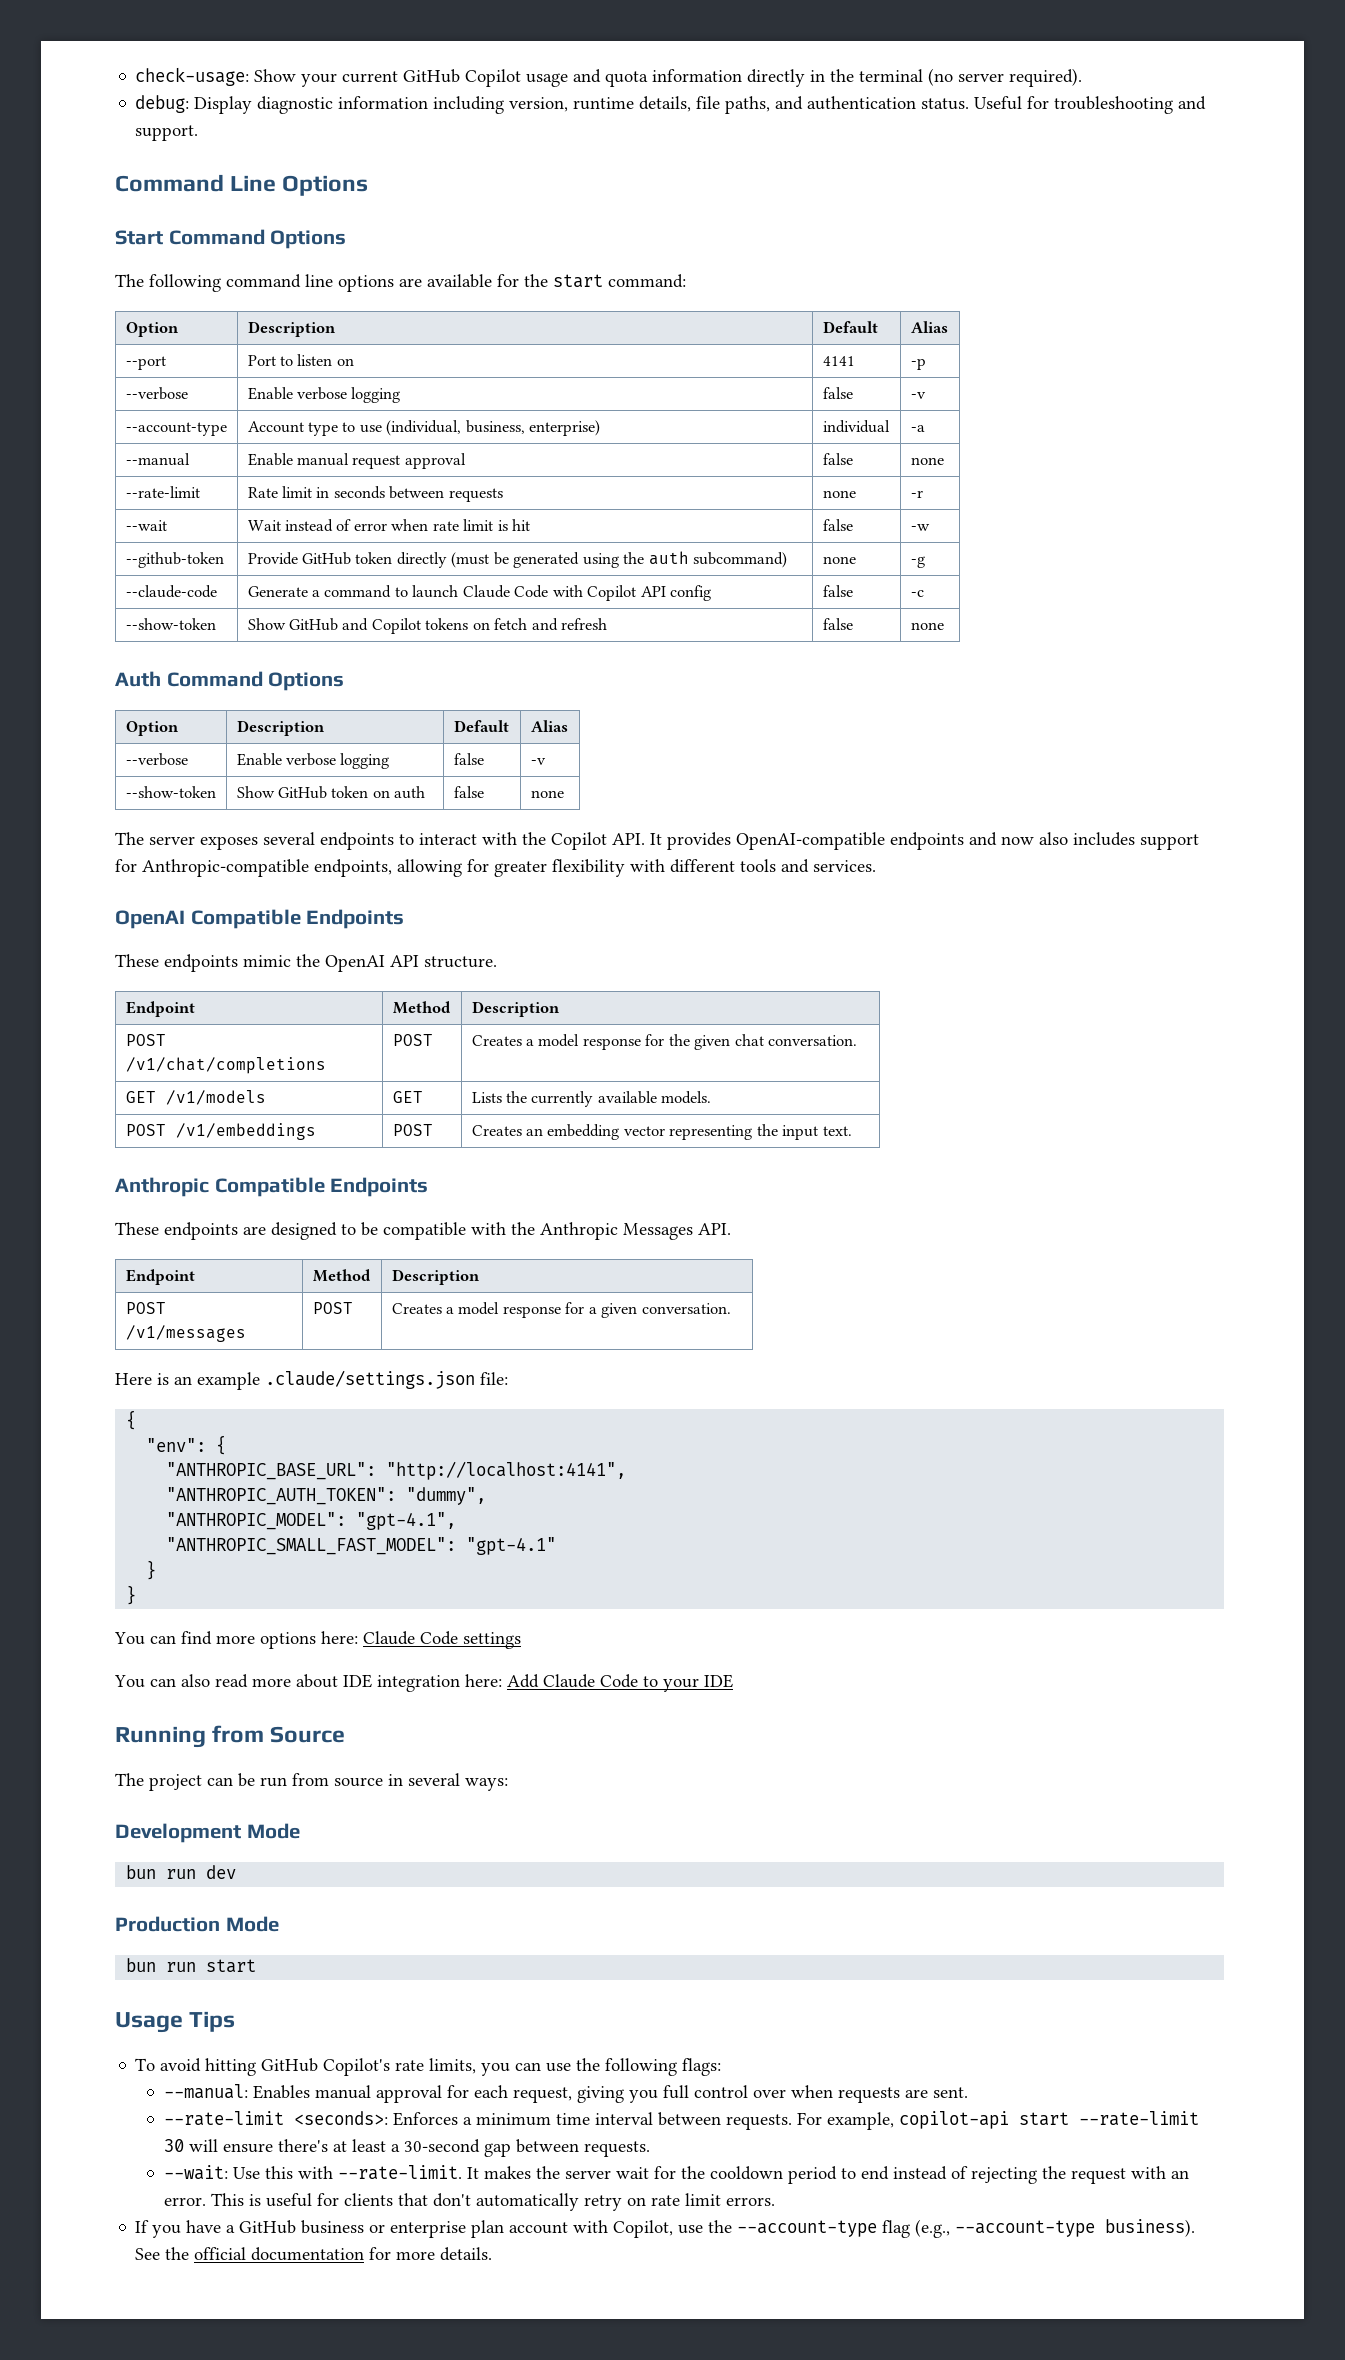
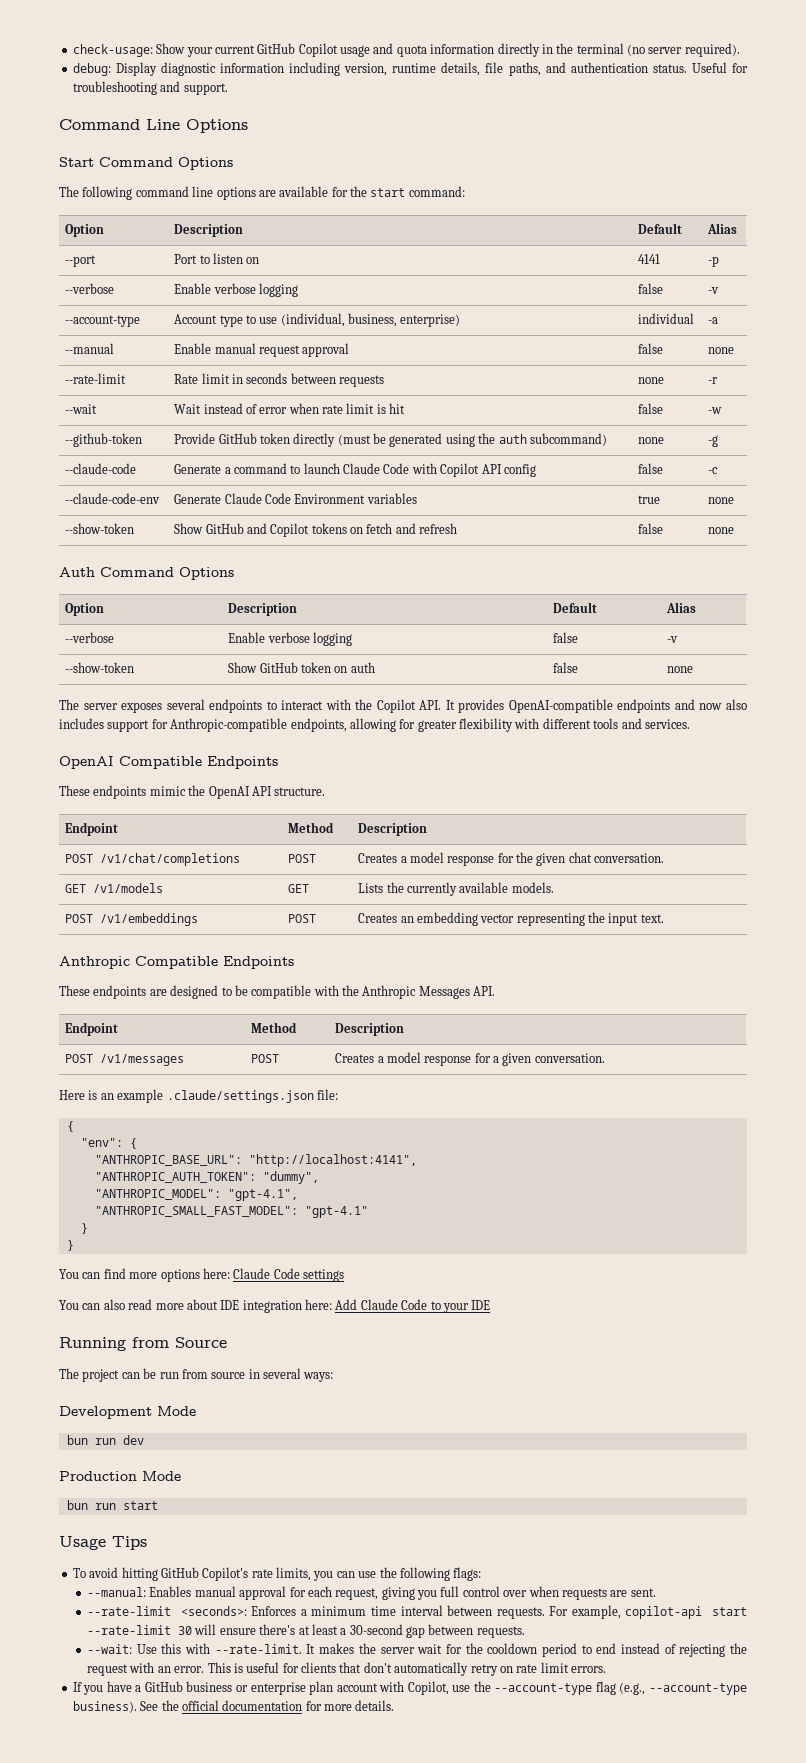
+ --claude-code-env | Generate Claude Code Environment variables | true | none

